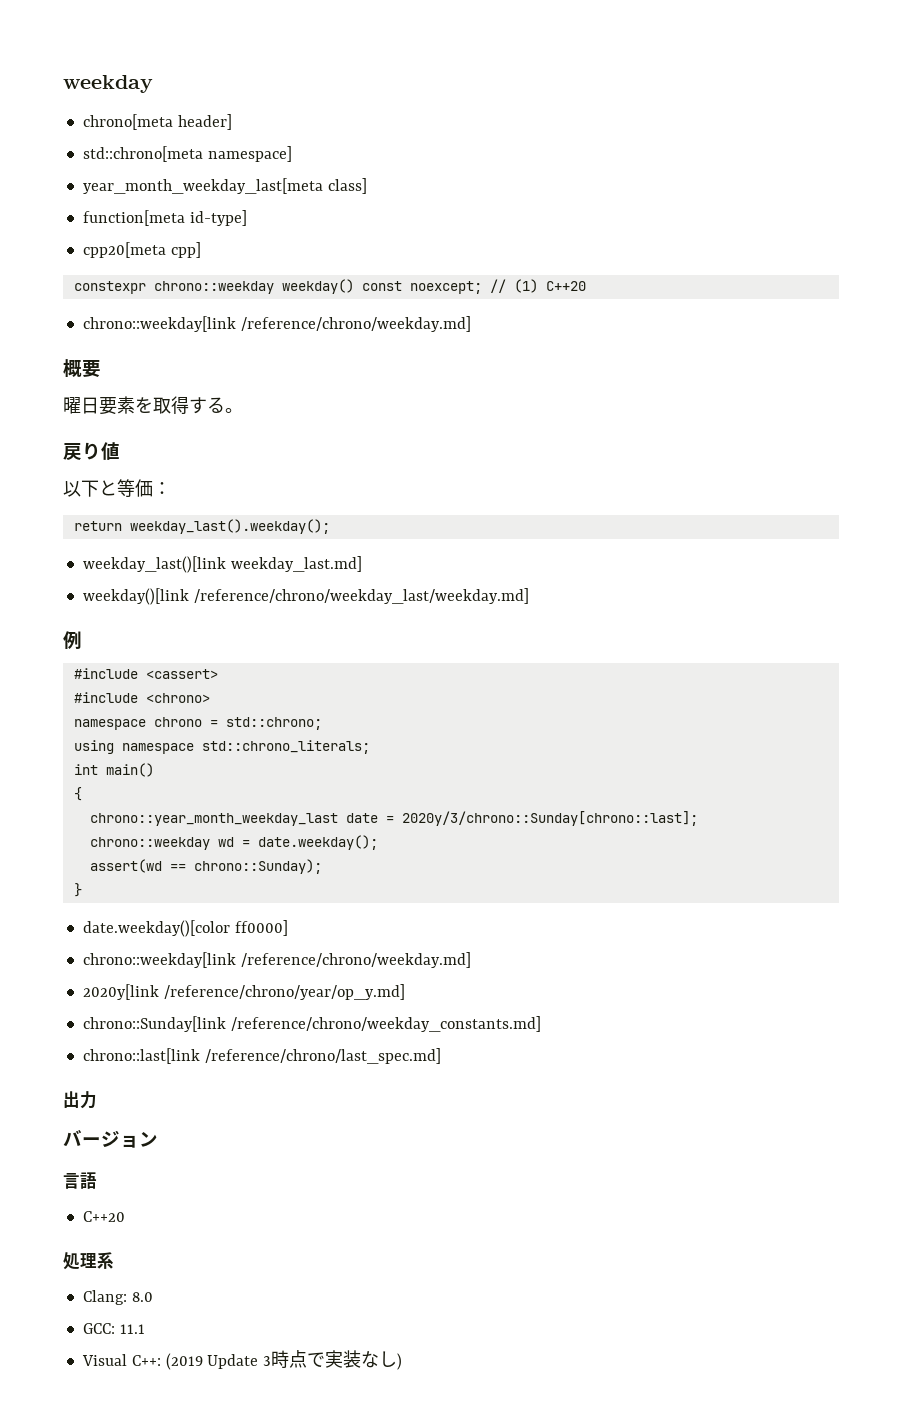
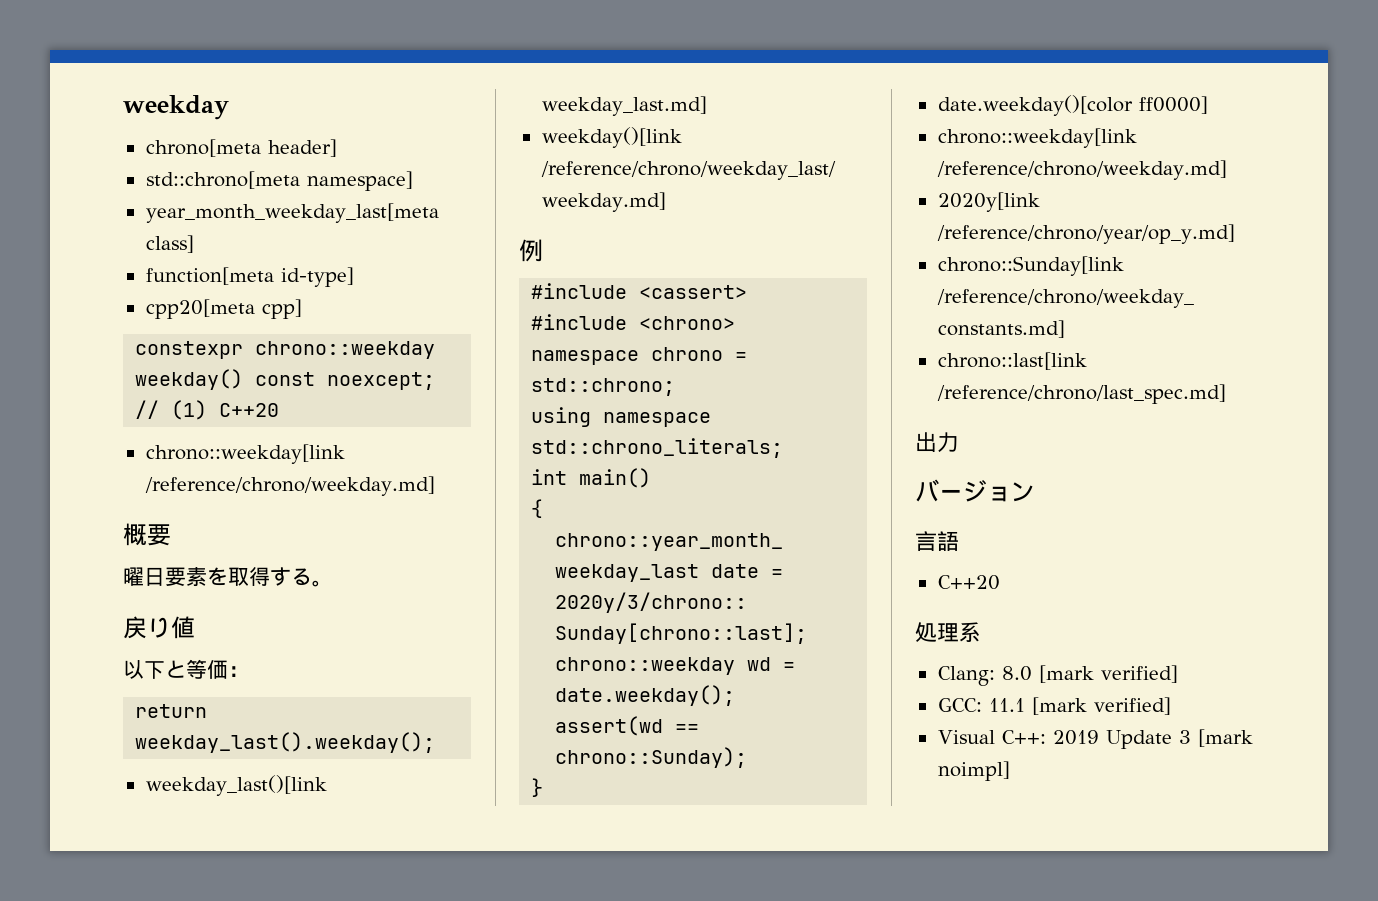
- Clang: 8.0
+ Clang: 8.0 [mark verified]
- GCC: 11.1
+ GCC: 11.1 [mark verified]
- Visual C++: (2019 Update 3時点で実装なし)
+ Visual C++: 2019 Update 3 [mark noimpl]

